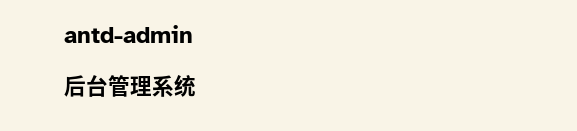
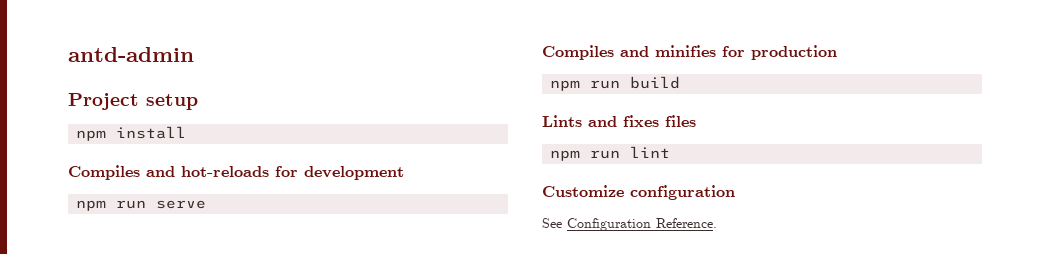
- 后台管理系统
+ Project setup
+ npm install
+ Compiles and hot-reloads for development
+ npm run serve
+ Compiles and minifies for production
+ npm run build
+ Lints and fixes files
+ npm run lint
+ Customize configuration
+ See Configuration Reference.

